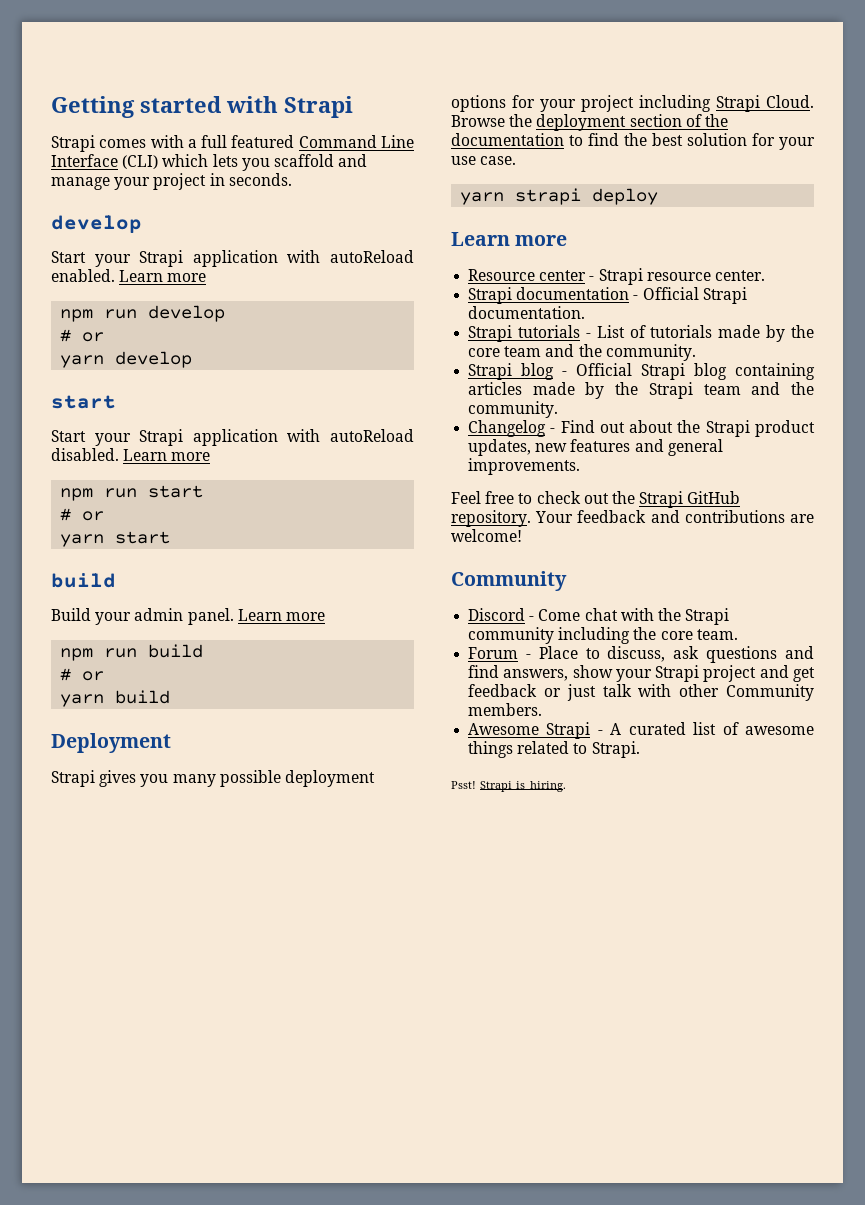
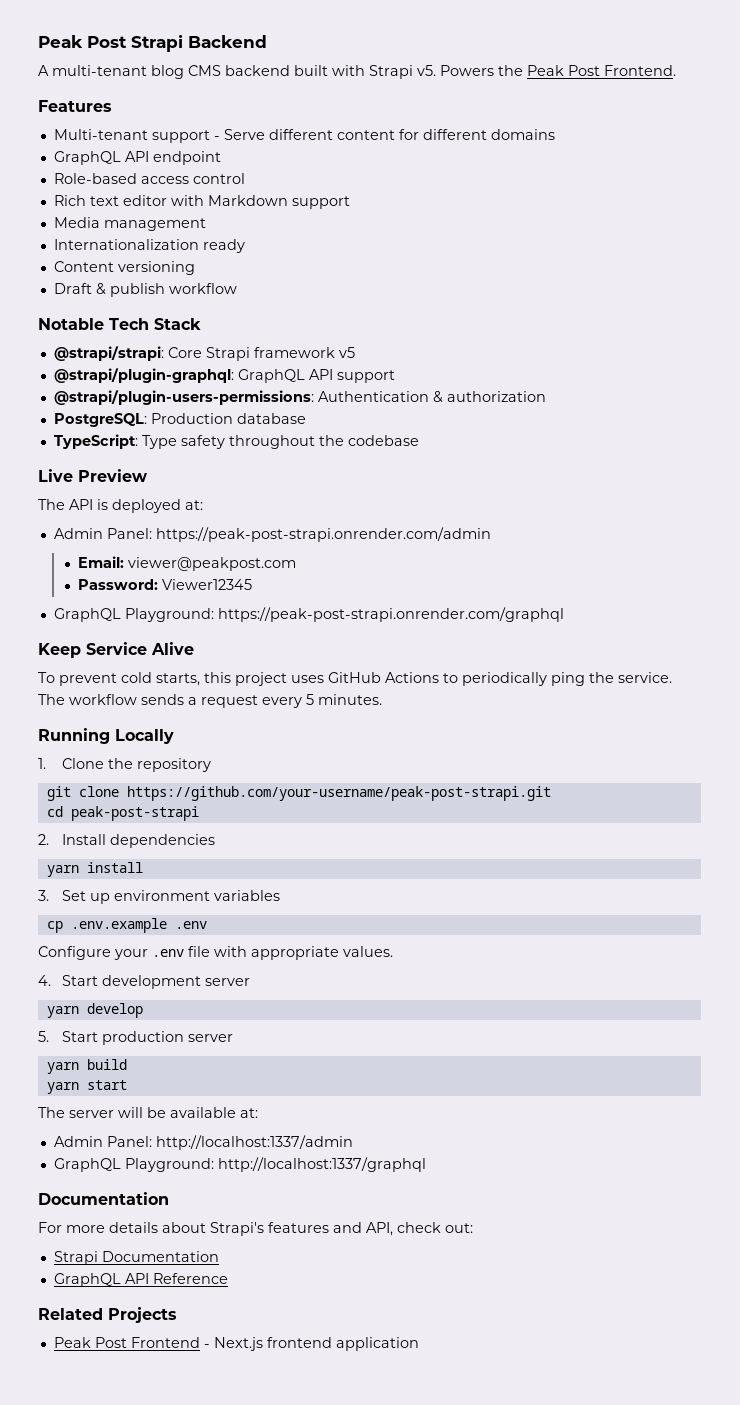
- Getting started with Strapi
- Strapi comes with a full featured Command Line Interface (CLI) which lets you scaffold and manage your project in seconds.
- develop
- Start your Strapi application with autoReload enabled. Learn more
- npm run develop
- # or
+ Peak Post Strapi Backend
+ A multi-tenant blog CMS backend built with Strapi v5. Powers the Peak Post Frontend.
+ Features
+ Multi-tenant support - Serve different content for different domains
+ GraphQL API endpoint
+ Role-based access control
+ Rich text editor with Markdown support
+ Media management
+ Internationalization ready
+ Content versioning
+ Draft & publish workflow
+ Notable Tech Stack
+ @strapi/strapi: Core Strapi framework v5
+ @strapi/plugin-graphql: GraphQL API support
+ @strapi/plugin-users-permissions: Authentication & authorization
+ PostgreSQL: Production database
+ TypeScript: Type safety throughout the codebase
+ Live Preview
+ The API is deployed at:
+ Admin Panel: https://peak-post-strapi.onrender.com/admin
+ Email: viewer@peakpost.com
+ Password: Viewer12345
+ GraphQL Playground: https://peak-post-strapi.onrender.com/graphql
+ Keep Service Alive
+ To prevent cold starts, this project uses GitHub Actions to periodically ping the service. The workflow sends a request every 5 minutes.
+ Running Locally
+ 1. Clone the repository
+ git clone https://github.com/your-username/peak-post-strapi.git
+ cd peak-post-strapi
+ 2. Install dependencies
+ yarn install
+ 3. Set up environment variables
+ cp .env.example .env
+ Configure your .env file with appropriate values.
+ 4. Start development server
  yarn develop
- start
- Start your Strapi application with autoReload disabled. Learn more
- npm run start
- # or
+ 5. Start production server
+ yarn build
  yarn start
- build
- Build your admin panel. Learn more
- npm run build
- # or
- yarn build
- Deployment
- Strapi gives you many possible deployment options for your project including Strapi Cloud. Browse the deployment section of the documentation to find the best solution for your use case.
- yarn strapi deploy
- Learn more
- Resource center - Strapi resource center.
- Strapi documentation - Official Strapi documentation.
- Strapi tutorials - List of tutorials made by the core team and the community.
- Strapi blog - Official Strapi blog containing articles made by the Strapi team and the community.
- Changelog - Find out about the Strapi product updates, new features and general improvements.
- Feel free to check out the Strapi GitHub repository. Your feedback and contributions are welcome!
- Community
- Discord - Come chat with the Strapi community including the core team.
- Forum - Place to discuss, ask questions and find answers, show your Strapi project and get feedback or just talk with other Community members.
- Awesome Strapi - A curated list of awesome things related to Strapi.
- Psst! Strapi is hiring.
+ The server will be available at:
+ Admin Panel: http://localhost:1337/admin
+ GraphQL Playground: http://localhost:1337/graphql
+ Documentation
+ For more details about Strapi's features and API, check out:
+ Strapi Documentation
+ GraphQL API Reference
+ Related Projects
+ Peak Post Frontend - Next.js frontend application

